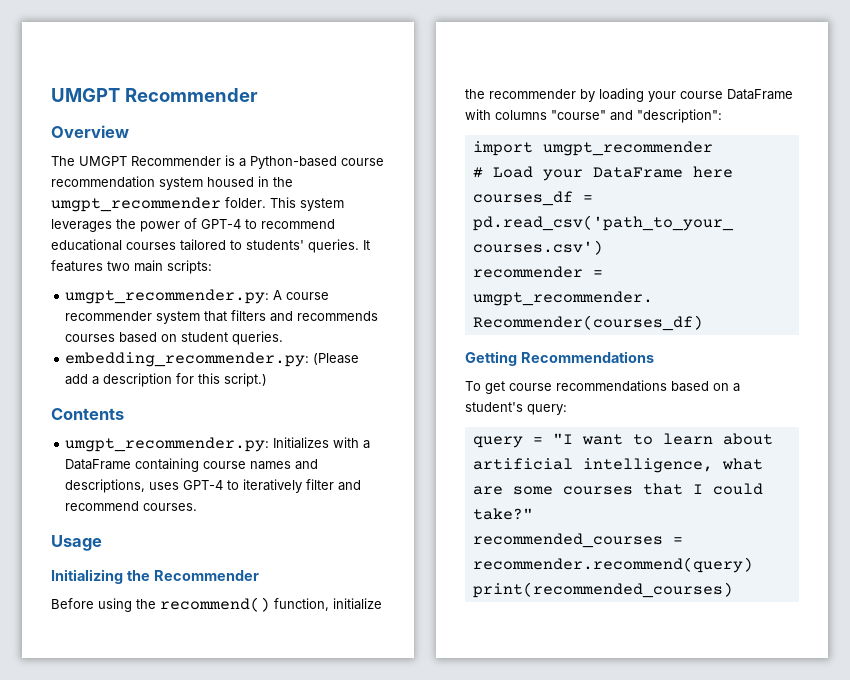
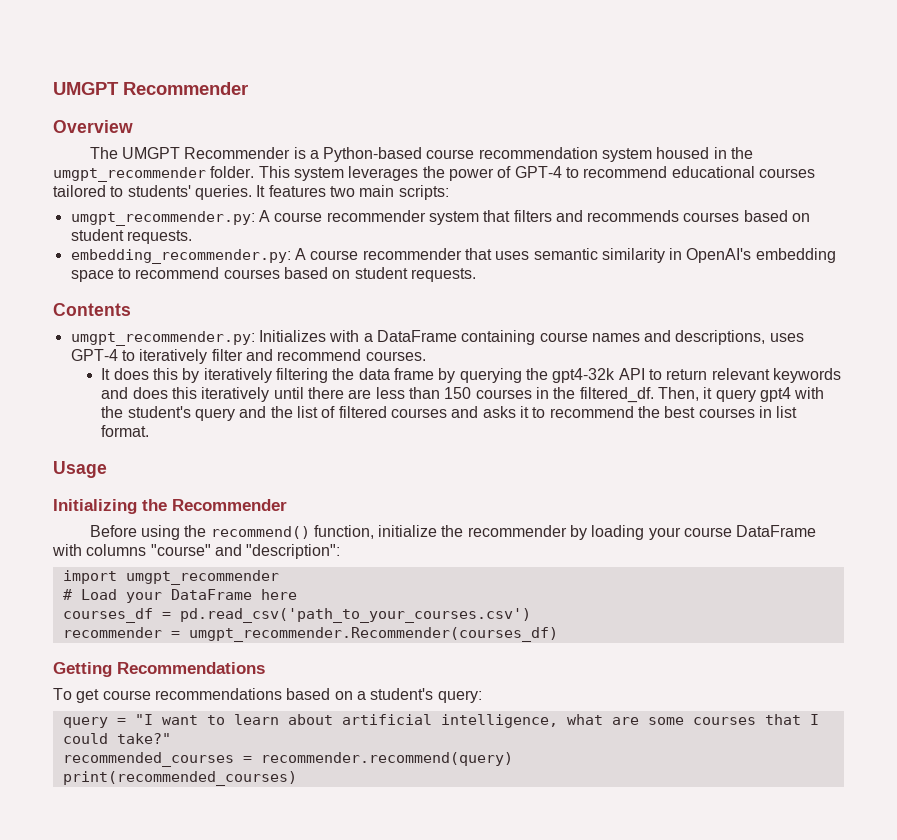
- umgpt_recommender.py: A course recommender system that filters and recommends courses based on student queries.
+ umgpt_recommender.py: A course recommender system that filters and recommends courses based on student requests.
- embedding_recommender.py: (Please add a description for this script.)
+ embedding_recommender.py: A course recommender that uses semantic similarity in OpenAI's embedding space to recommend courses based on student requests.
+ It does this by iteratively filtering the data frame by querying the gpt4-32k API to return relevant keywords and does this iteratively until there are less than 150 courses in the filtered_df. Then, it query gpt4 with the student's query and the list of filtered courses and asks it to recommend the best courses in list format.

